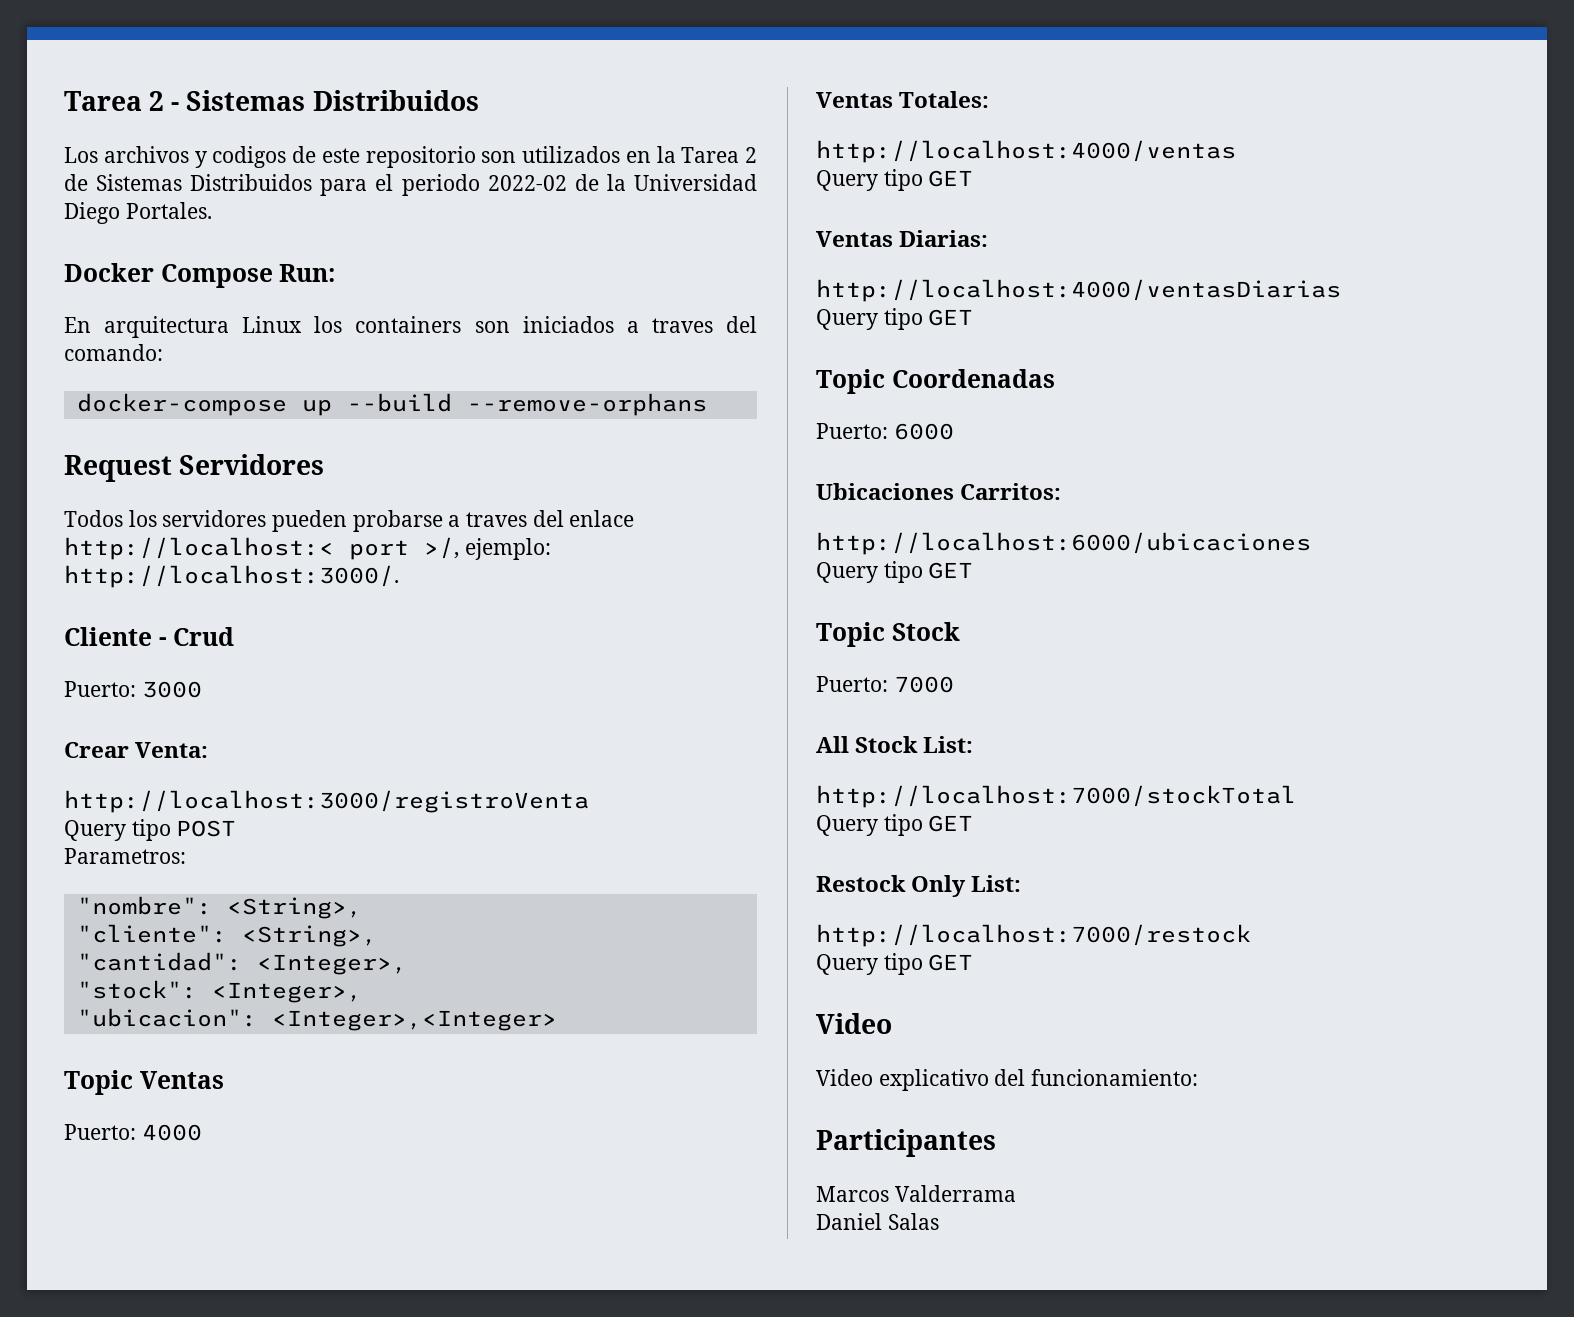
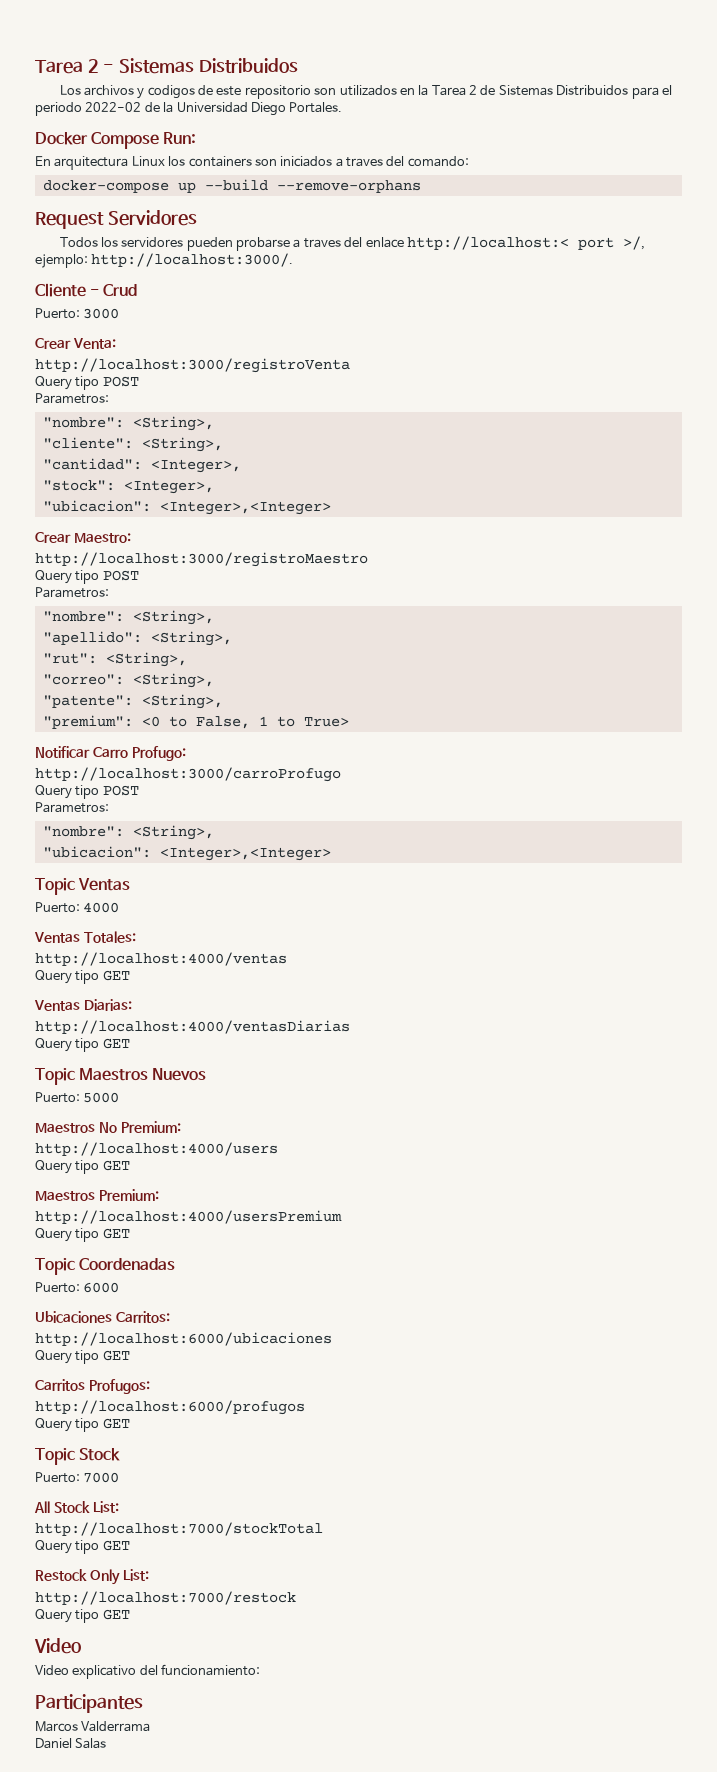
+ Crear Maestro:
+ http://localhost:3000/registroMaestro
+ Query tipo POST
+ Parametros:
+ "nombre": <String>,
+ "apellido": <String>,
+ "rut": <String>,
+ "correo": <String>,
+ "patente": <String>,
+ "premium": <0 to False, 1 to True>
+ Notificar Carro Profugo:
+ http://localhost:3000/carroProfugo
+ Query tipo POST
+ Parametros:
+ "nombre": <String>,
+ "ubicacion": <Integer>,<Integer>
+ Topic Maestros Nuevos
+ Puerto: 5000
+ Maestros No Premium:
+ http://localhost:4000/users
+ Query tipo GET
+ Maestros Premium:
+ http://localhost:4000/usersPremium
+ Query tipo GET
+ Carritos Profugos:
+ http://localhost:6000/profugos
+ Query tipo GET

